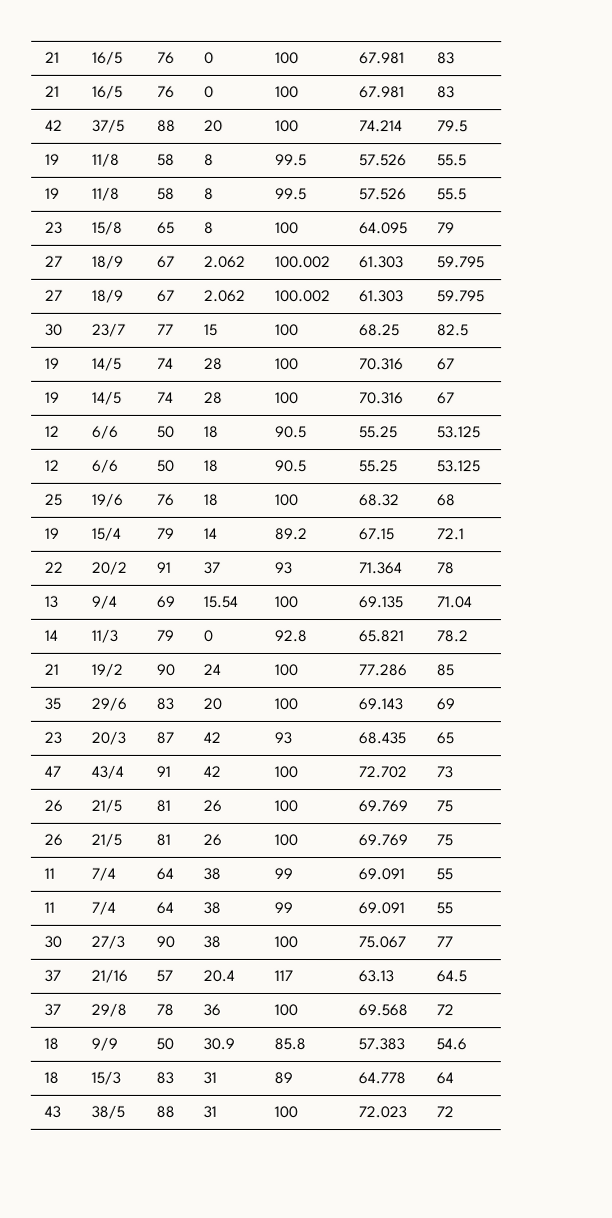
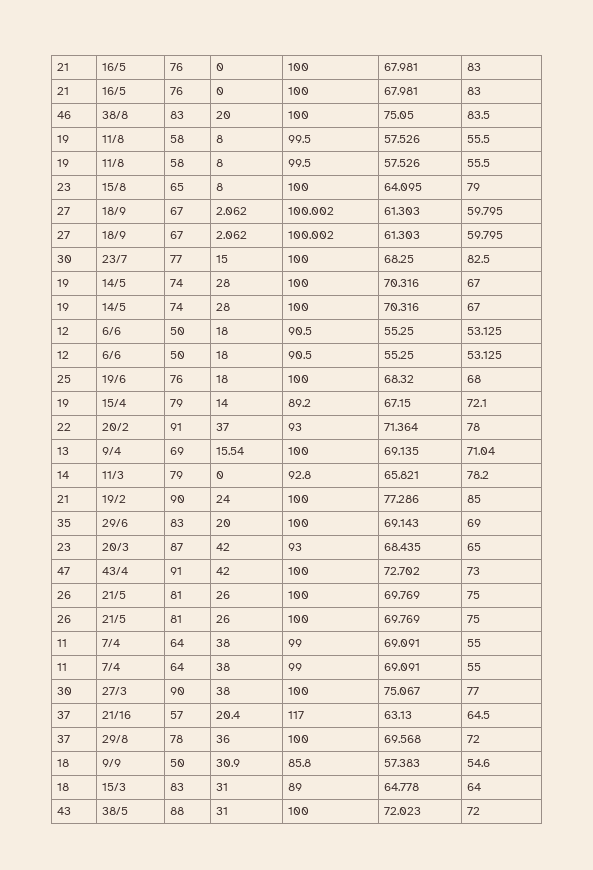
- 42 | 37/5 | 88 | 20 | 100 | 74.214 | 79.5
+ 46 | 38/8 | 83 | 20 | 100 | 75.05 | 83.5

